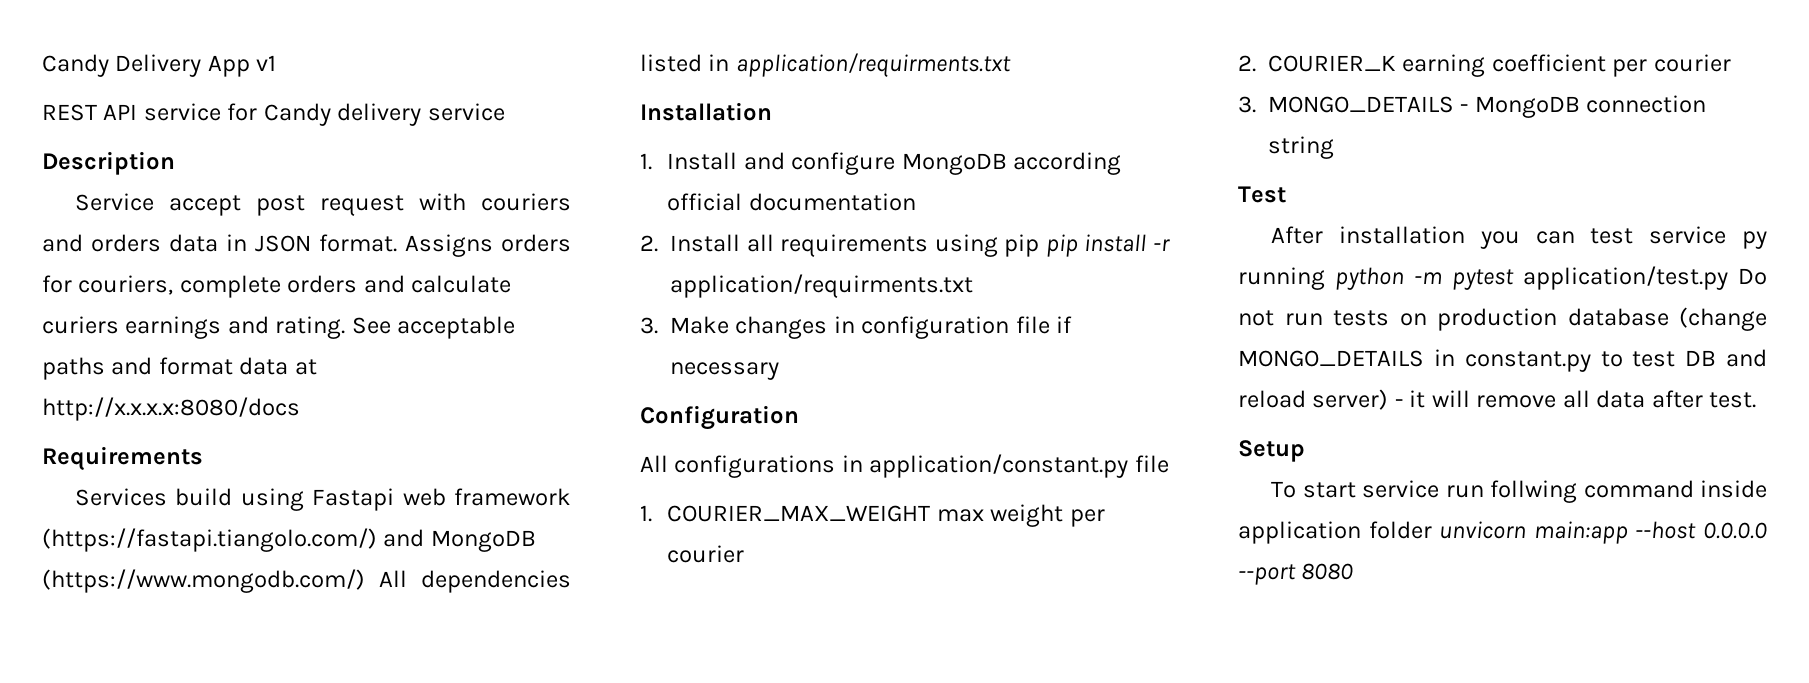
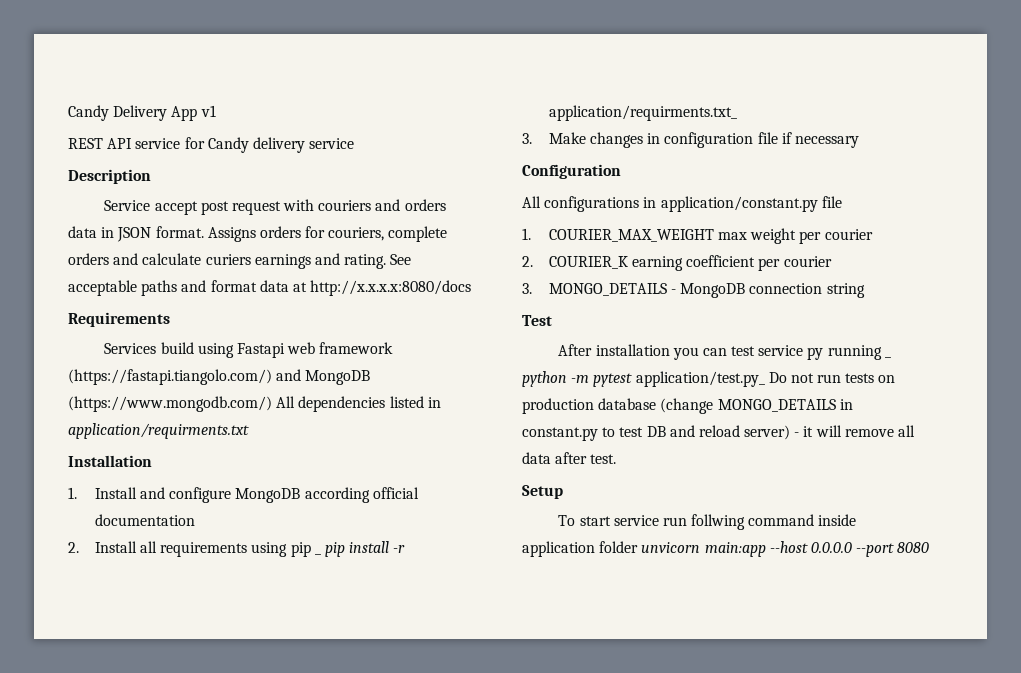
- 2. Install all requirements using pip pip install -r application/requirments.txt
+ 2. Install all requirements using pip _ pip install -r application/requirments.txt_
- After installation you can test service py running python -m pytest application/test.py Do not run tests on production database (change MONGO_DETAILS in constant.py to test DB and reload server) - it will remove all data after test.
+ After installation you can test service py running _ python -m pytest application/test.py_ Do not run tests on production database (change MONGO_DETAILS in constant.py to test DB and reload server) - it will remove all data after test.

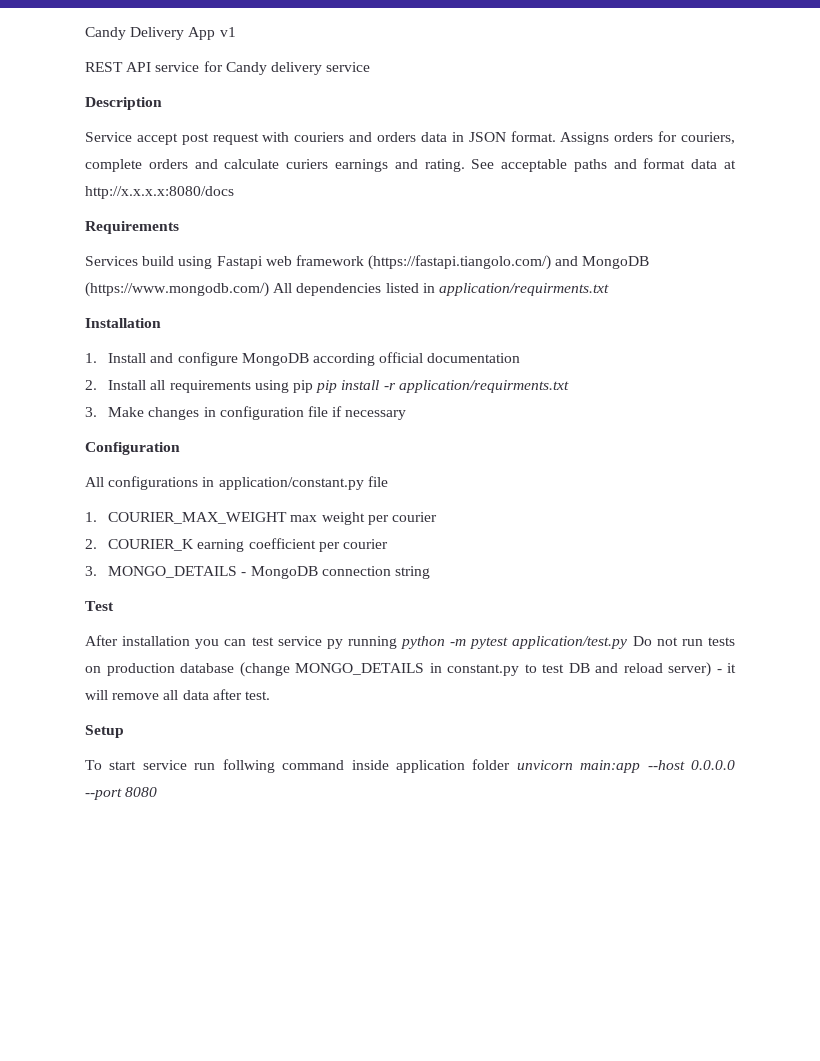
- 2. Install all requirements using pip _ pip install -r application/requirments.txt_
+ 2. Install all requirements using pip pip install -r application/requirments.txt
- After installation you can test service py running _ python -m pytest application/test.py_ Do not run tests on production database (change MONGO_DETAILS in constant.py to test DB and reload server) - it will remove all data after test.
+ After installation you can test service py running python -m pytest application/test.py Do not run tests on production database (change MONGO_DETAILS in constant.py to test DB and reload server) - it will remove all data after test.

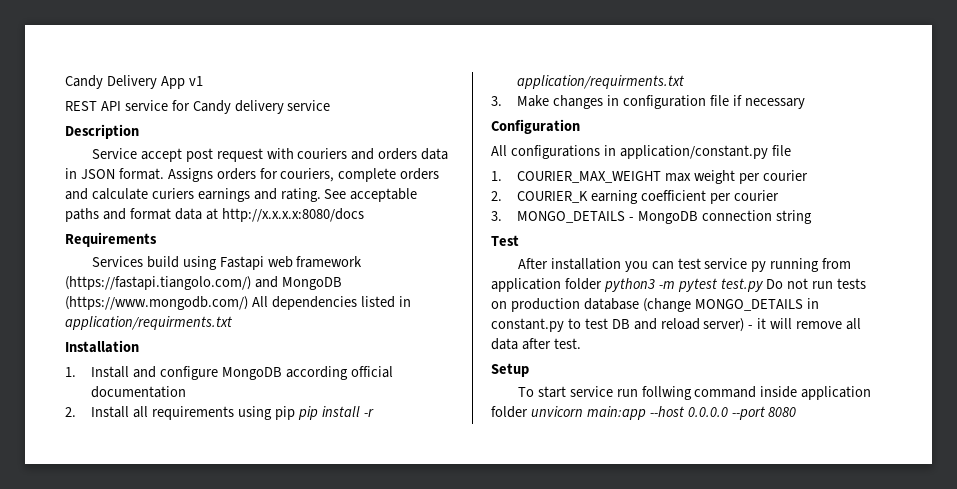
- After installation you can test service py running python -m pytest application/test.py Do not run tests on production database (change MONGO_DETAILS in constant.py to test DB and reload server) - it will remove all data after test.
+ After installation you can test service py running from application folder python3 -m pytest test.py Do not run tests on production database (change MONGO_DETAILS in constant.py to test DB and reload server) - it will remove all data after test.

